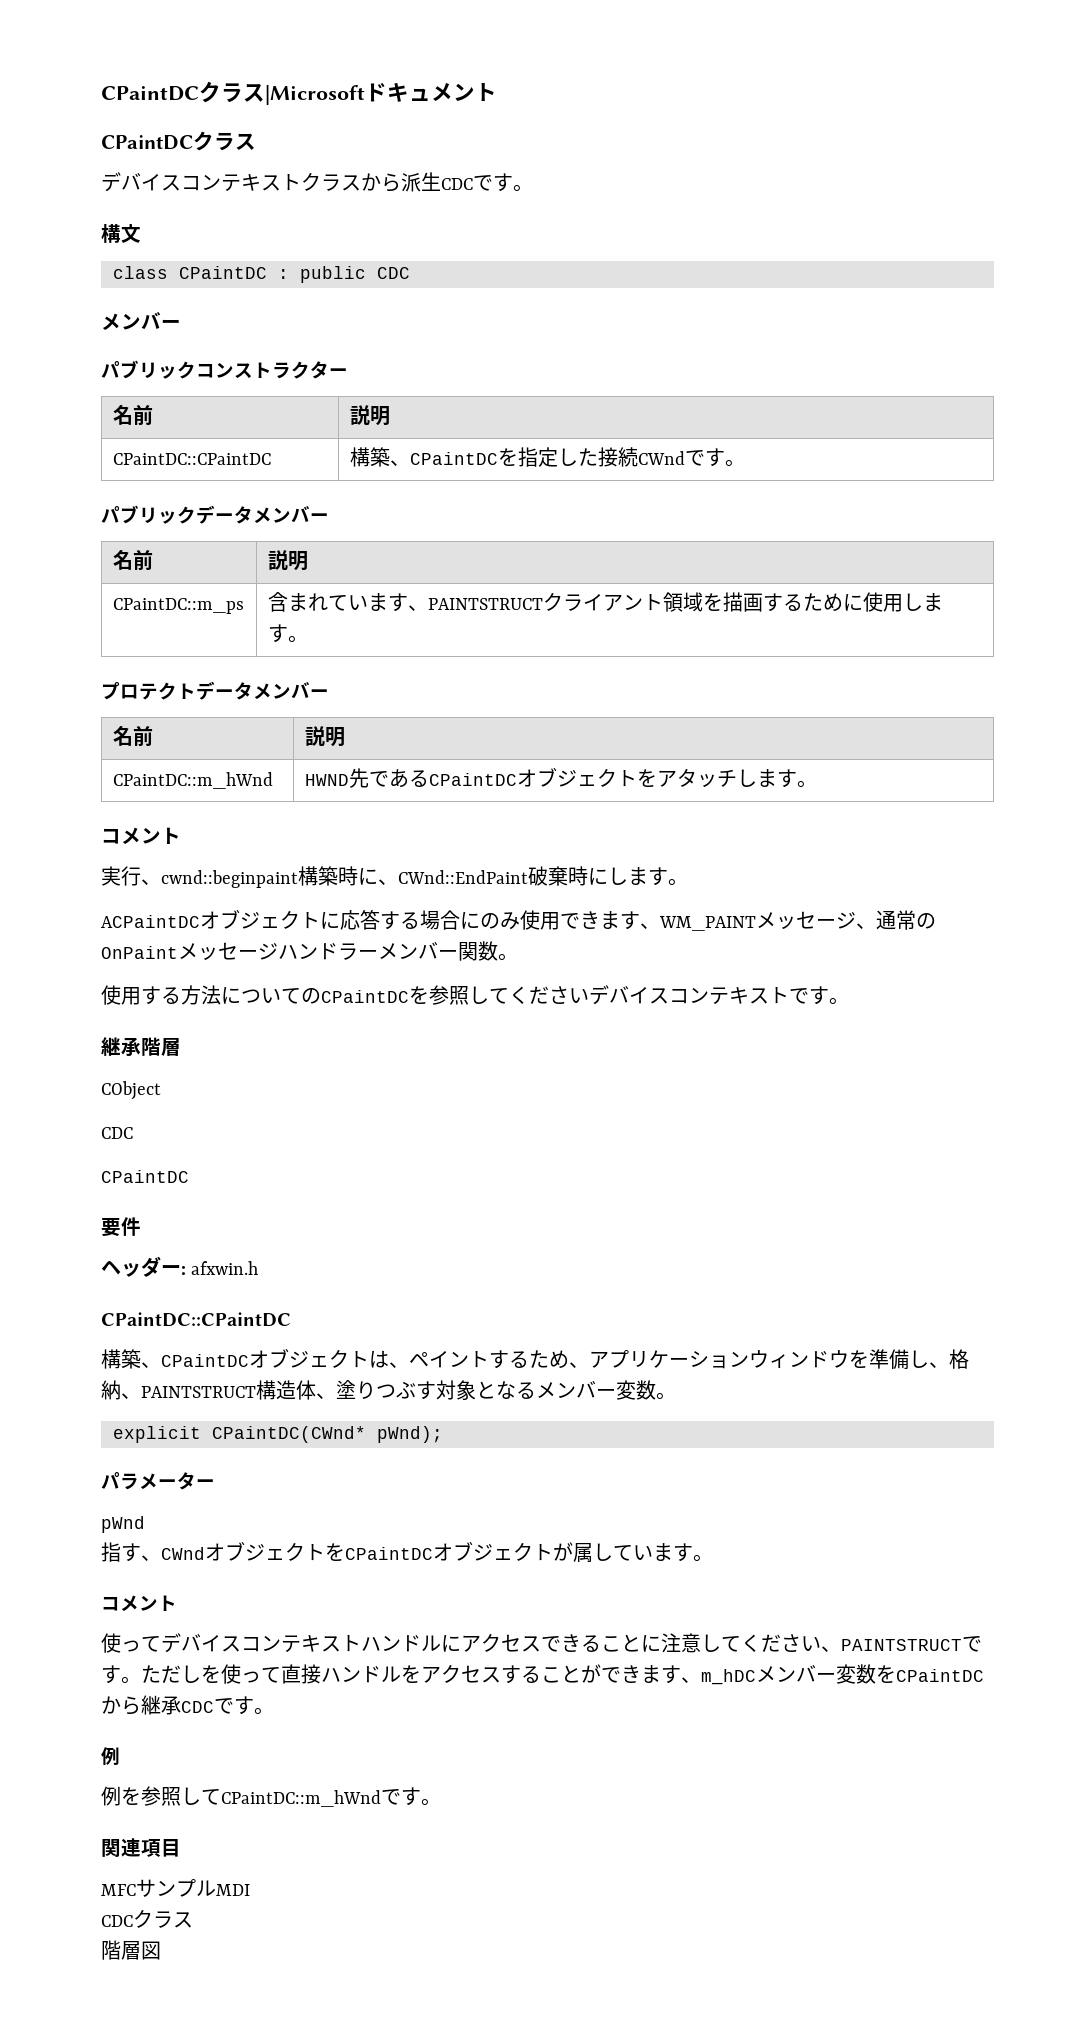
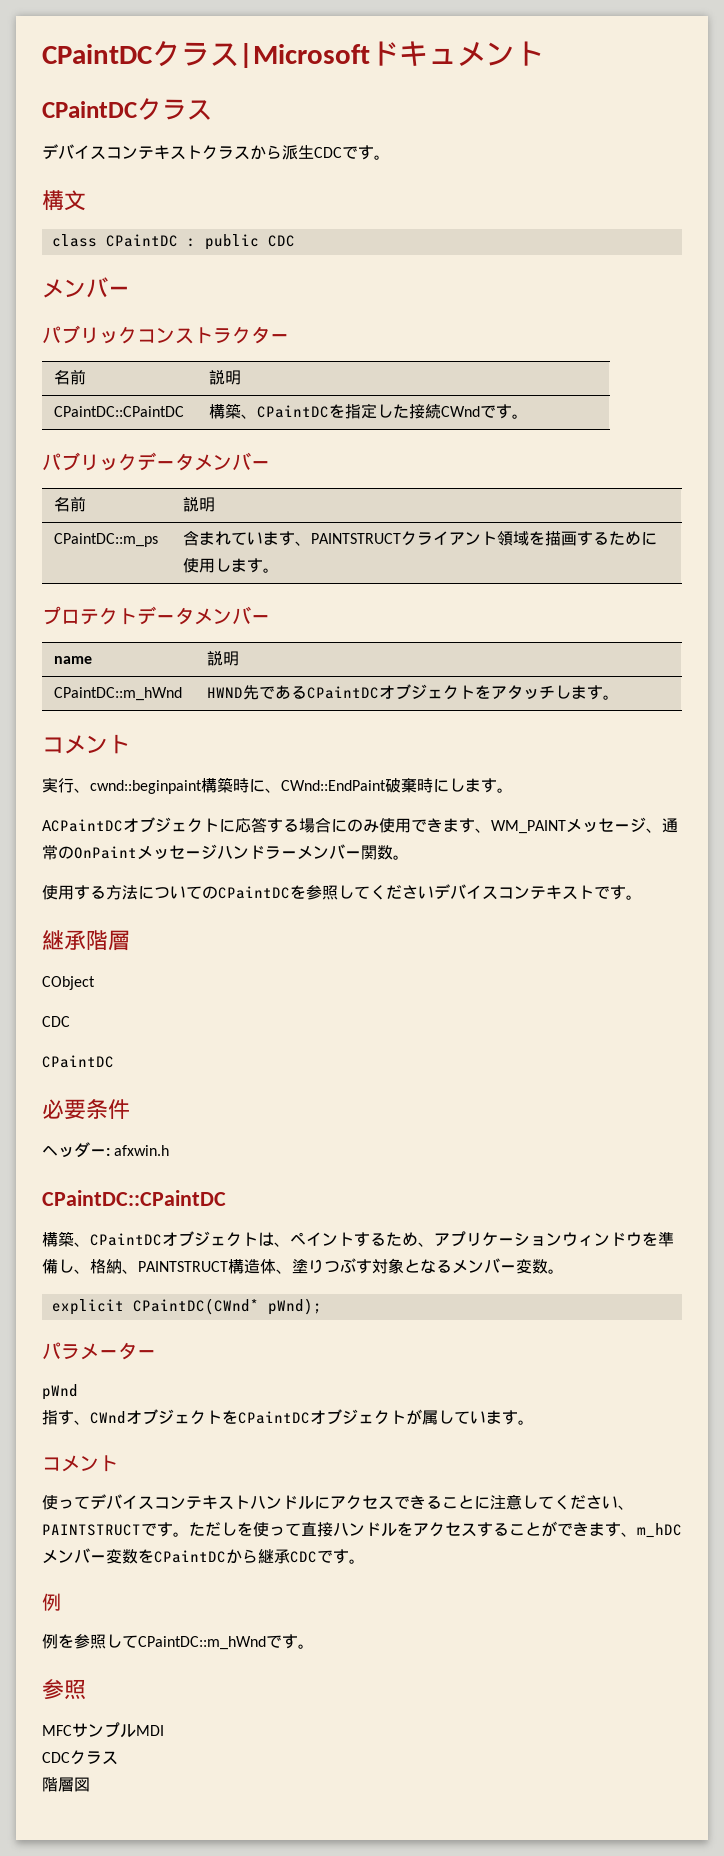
  プロテクトデータメンバー
- 名前 | 説明
+ name | 説明
- 要件
+ 必要条件
  例を参照してCPaintDC::m_hWndです。
- 関連項目
+ 参照

